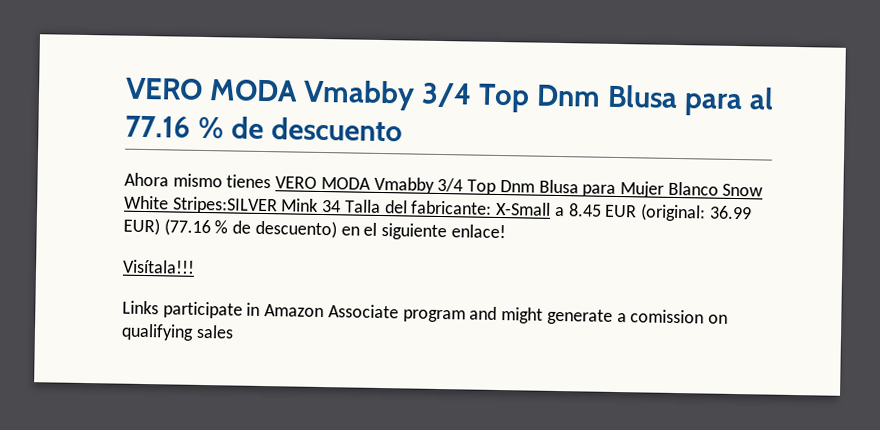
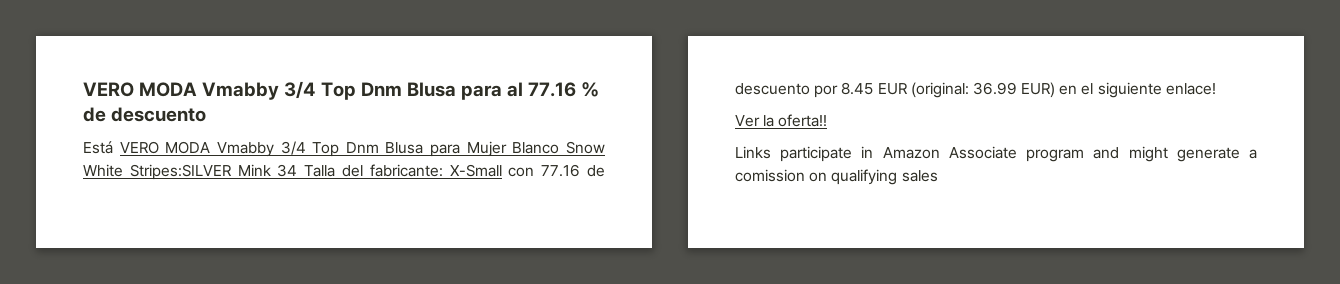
- Ahora mismo tienes VERO MODA Vmabby 3/4 Top Dnm Blusa para Mujer Blanco Snow White Stripes:SILVER Mink 34 Talla del fabricante: X-Small a 8.45 EUR (original: 36.99 EUR) (77.16 % de descuento) en el siguiente enlace!
+ Está VERO MODA Vmabby 3/4 Top Dnm Blusa para Mujer Blanco Snow White Stripes:SILVER Mink 34 Talla del fabricante: X-Small con 77.16 de descuento por 8.45 EUR (original: 36.99 EUR) en el siguiente enlace!
- Visítala!!!
+ Ver la oferta!!

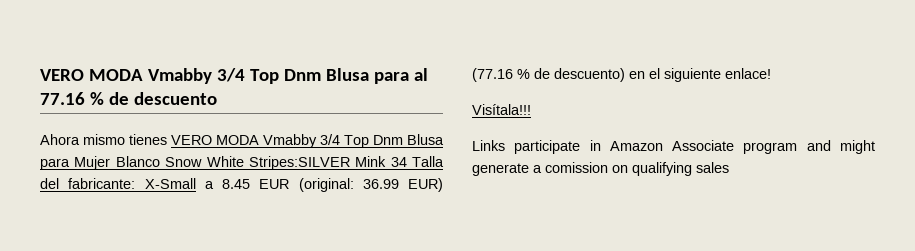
- Está VERO MODA Vmabby 3/4 Top Dnm Blusa para Mujer Blanco Snow White Stripes:SILVER Mink 34 Talla del fabricante: X-Small con 77.16 de descuento por 8.45 EUR (original: 36.99 EUR) en el siguiente enlace!
+ Ahora mismo tienes VERO MODA Vmabby 3/4 Top Dnm Blusa para Mujer Blanco Snow White Stripes:SILVER Mink 34 Talla del fabricante: X-Small a 8.45 EUR (original: 36.99 EUR) (77.16 % de descuento) en el siguiente enlace!
- Ver la oferta!!
+ Visítala!!!

